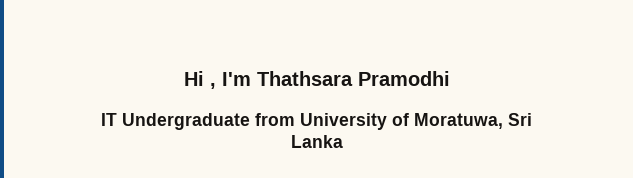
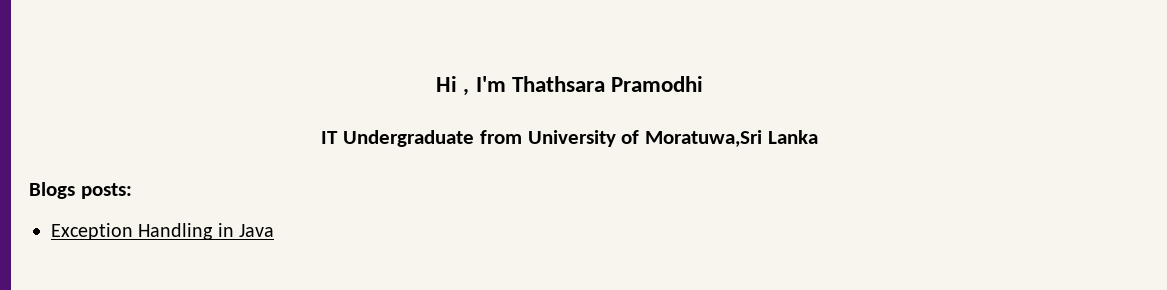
- IT Undergraduate from University of Moratuwa, Sri Lanka
+ IT Undergraduate from University of Moratuwa,Sri Lanka
+ Blogs posts:
+ Exception Handling in Java

